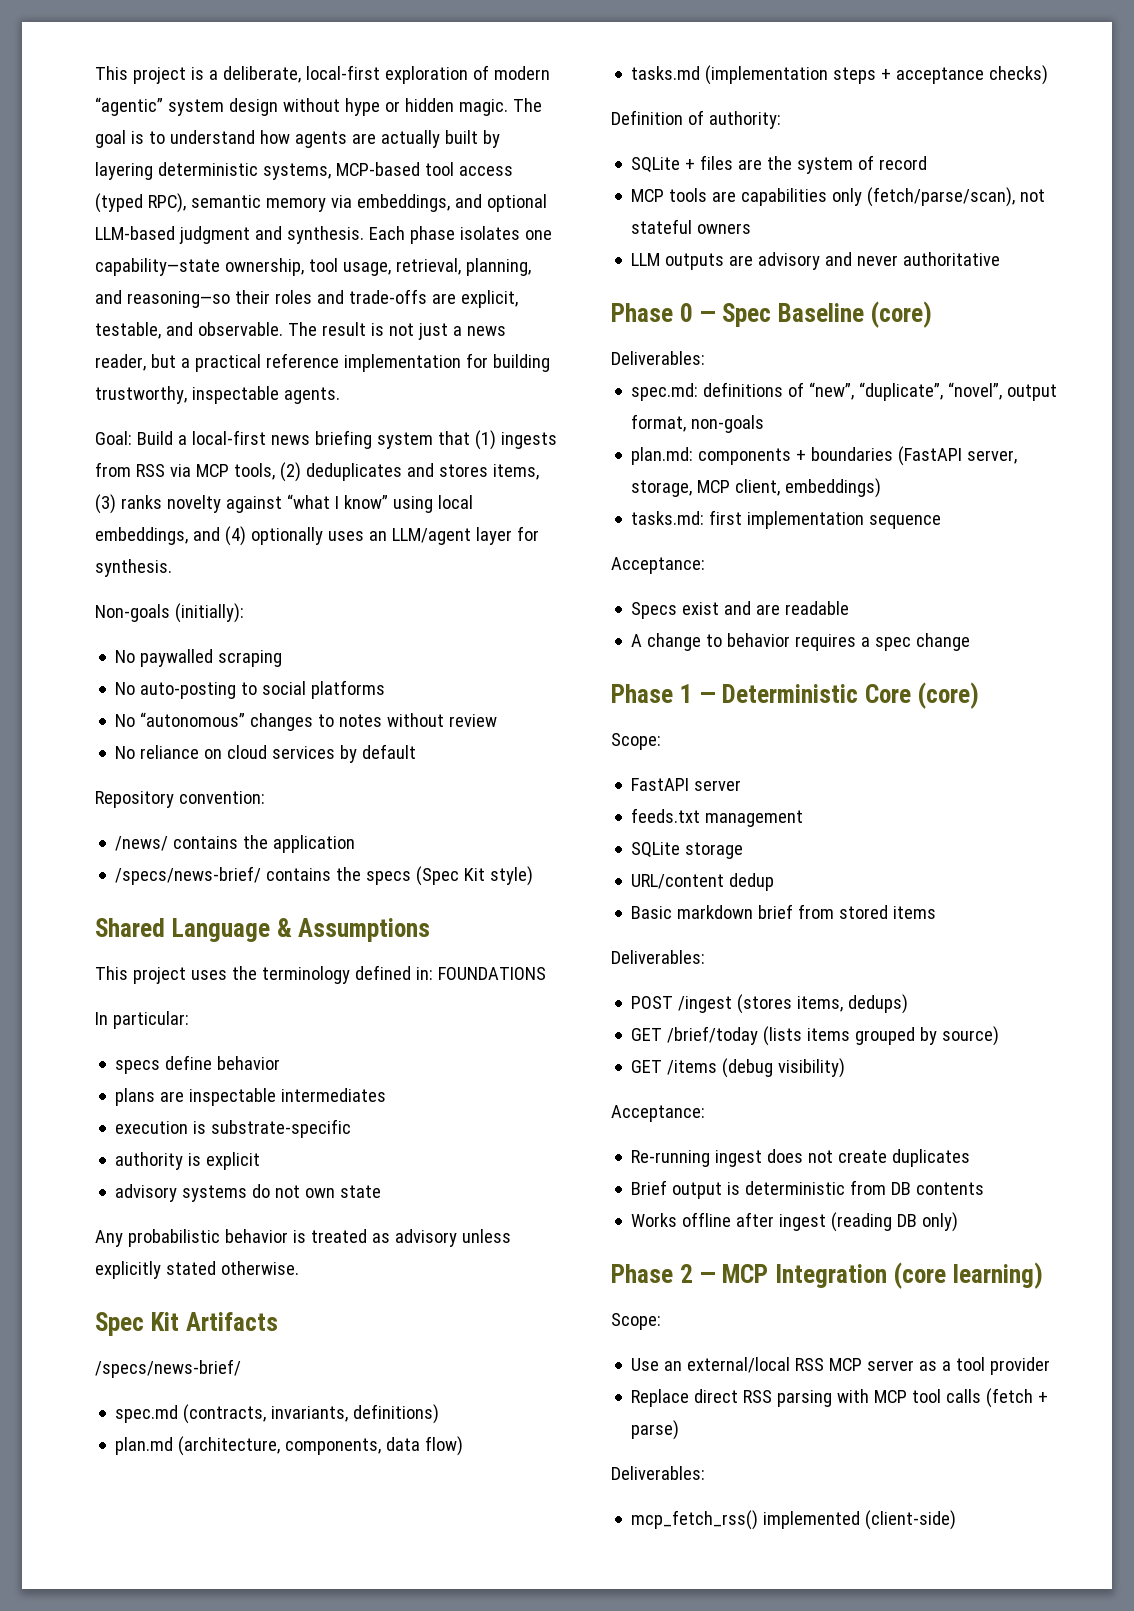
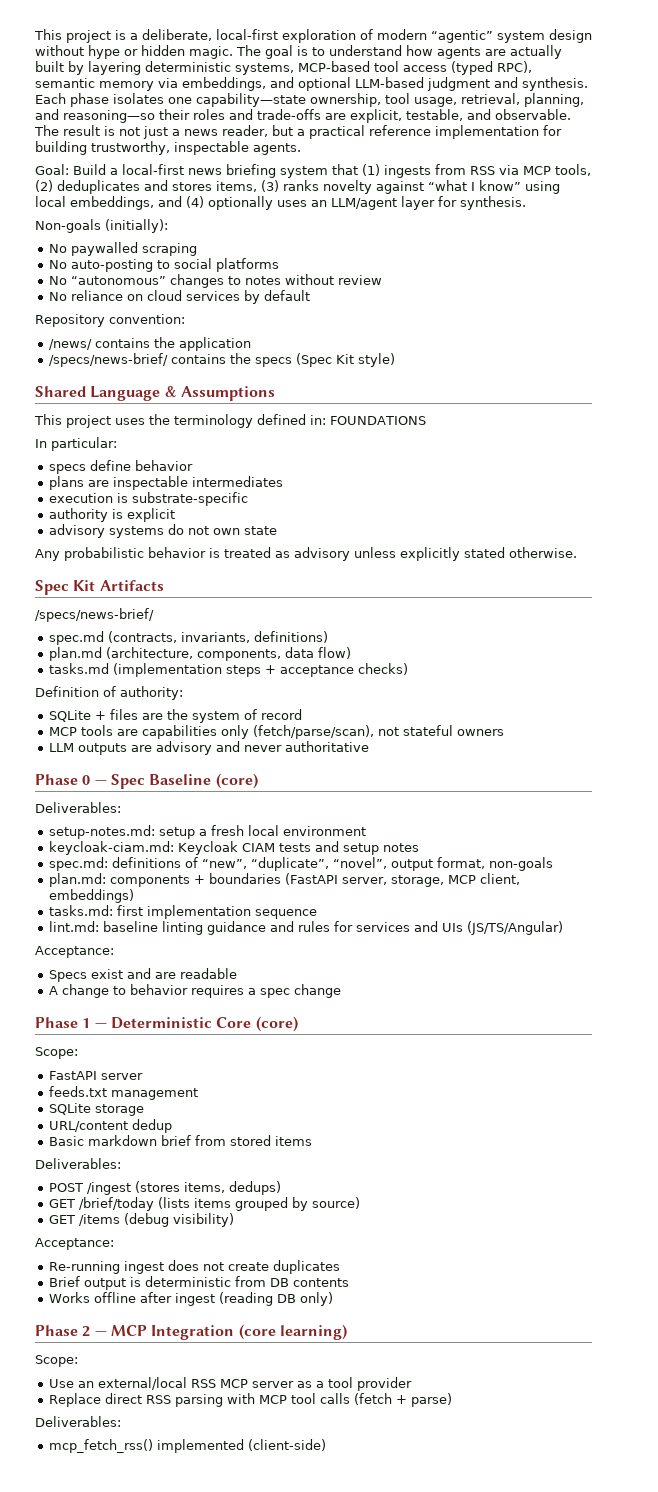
+ setup-notes.md: setup a fresh local environment
+ keycloak-ciam.md: Keycloak CIAM tests and setup notes
+ lint.md: baseline linting guidance and rules for services and UIs (JS/TS/Angular)

